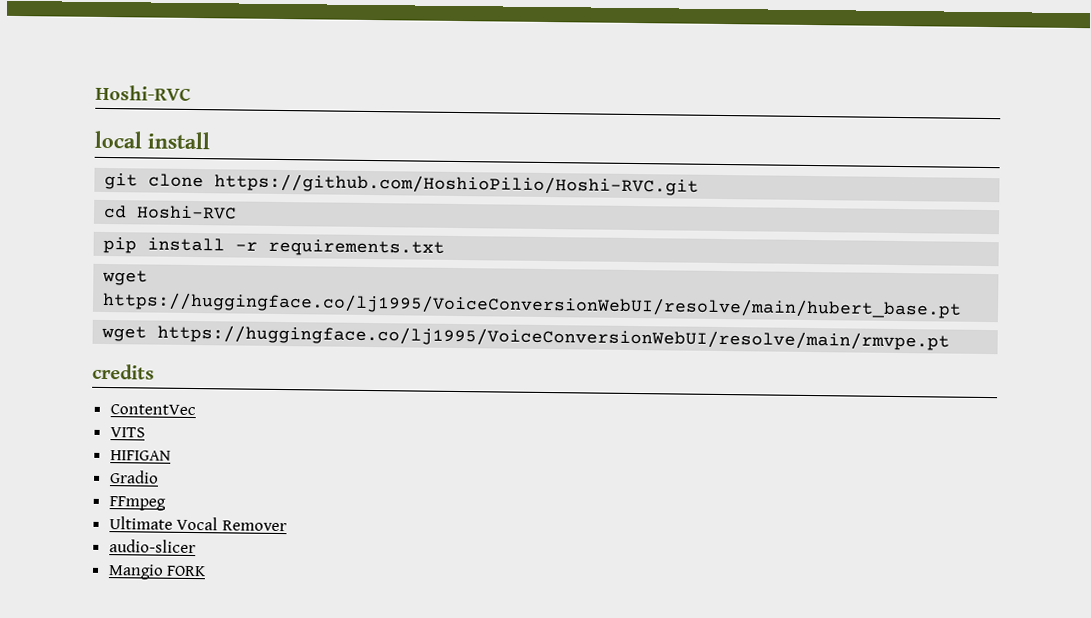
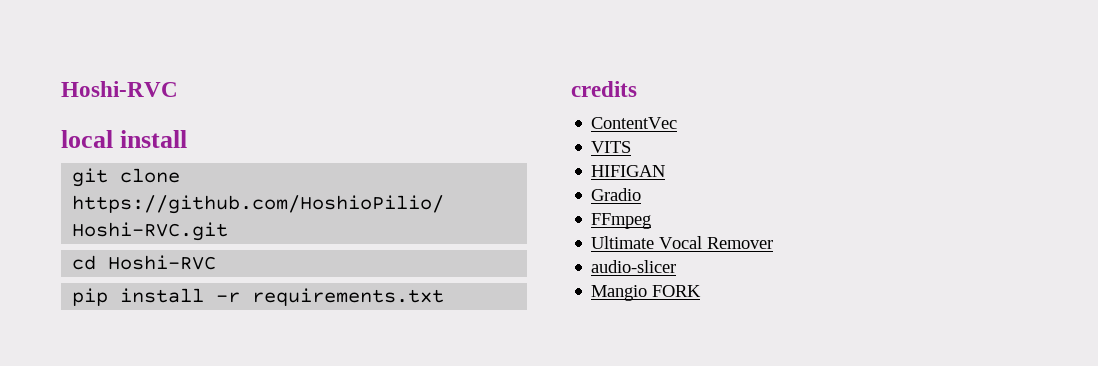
- wget https://huggingface.co/lj1995/VoiceConversionWebUI/resolve/main/hubert_base.pt
- wget https://huggingface.co/lj1995/VoiceConversionWebUI/resolve/main/rmvpe.pt

